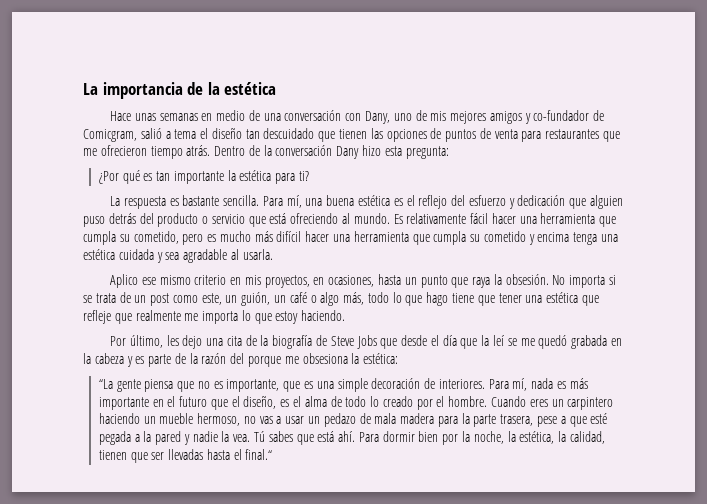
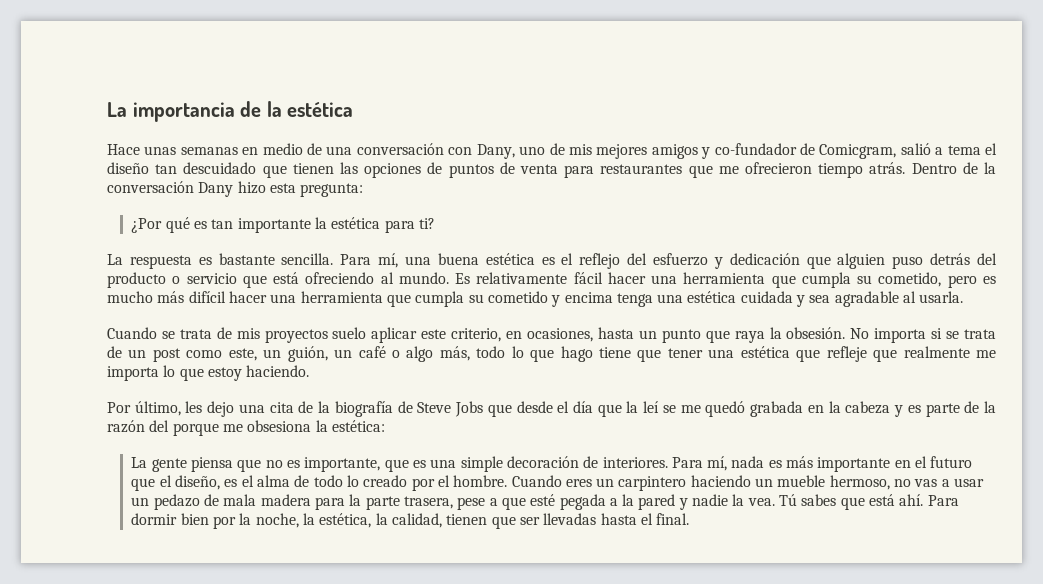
- Aplico ese mismo criterio en mis proyectos, en ocasiones, hasta un punto que raya la obsesión.
+ Cuando se trata de mis proyectos suelo aplicar este criterio, en ocasiones, hasta un punto que raya la obsesión.
- “La gente piensa que no es importante, que es una simple decoración de interiores.
+ La gente piensa que no es importante, que es una simple decoración de interiores.
- Para dormir bien por la noche, la estética, la calidad, tienen que ser llevadas hasta el final.“
+ Para dormir bien por la noche, la estética, la calidad, tienen que ser llevadas hasta el final.

